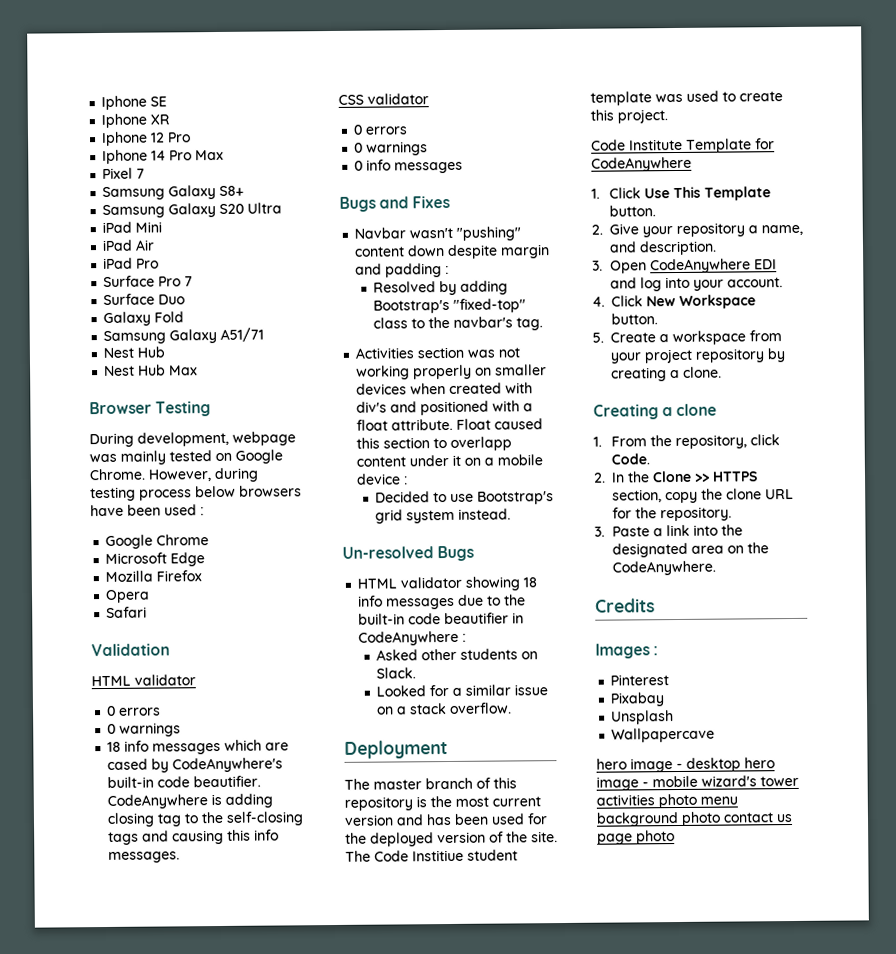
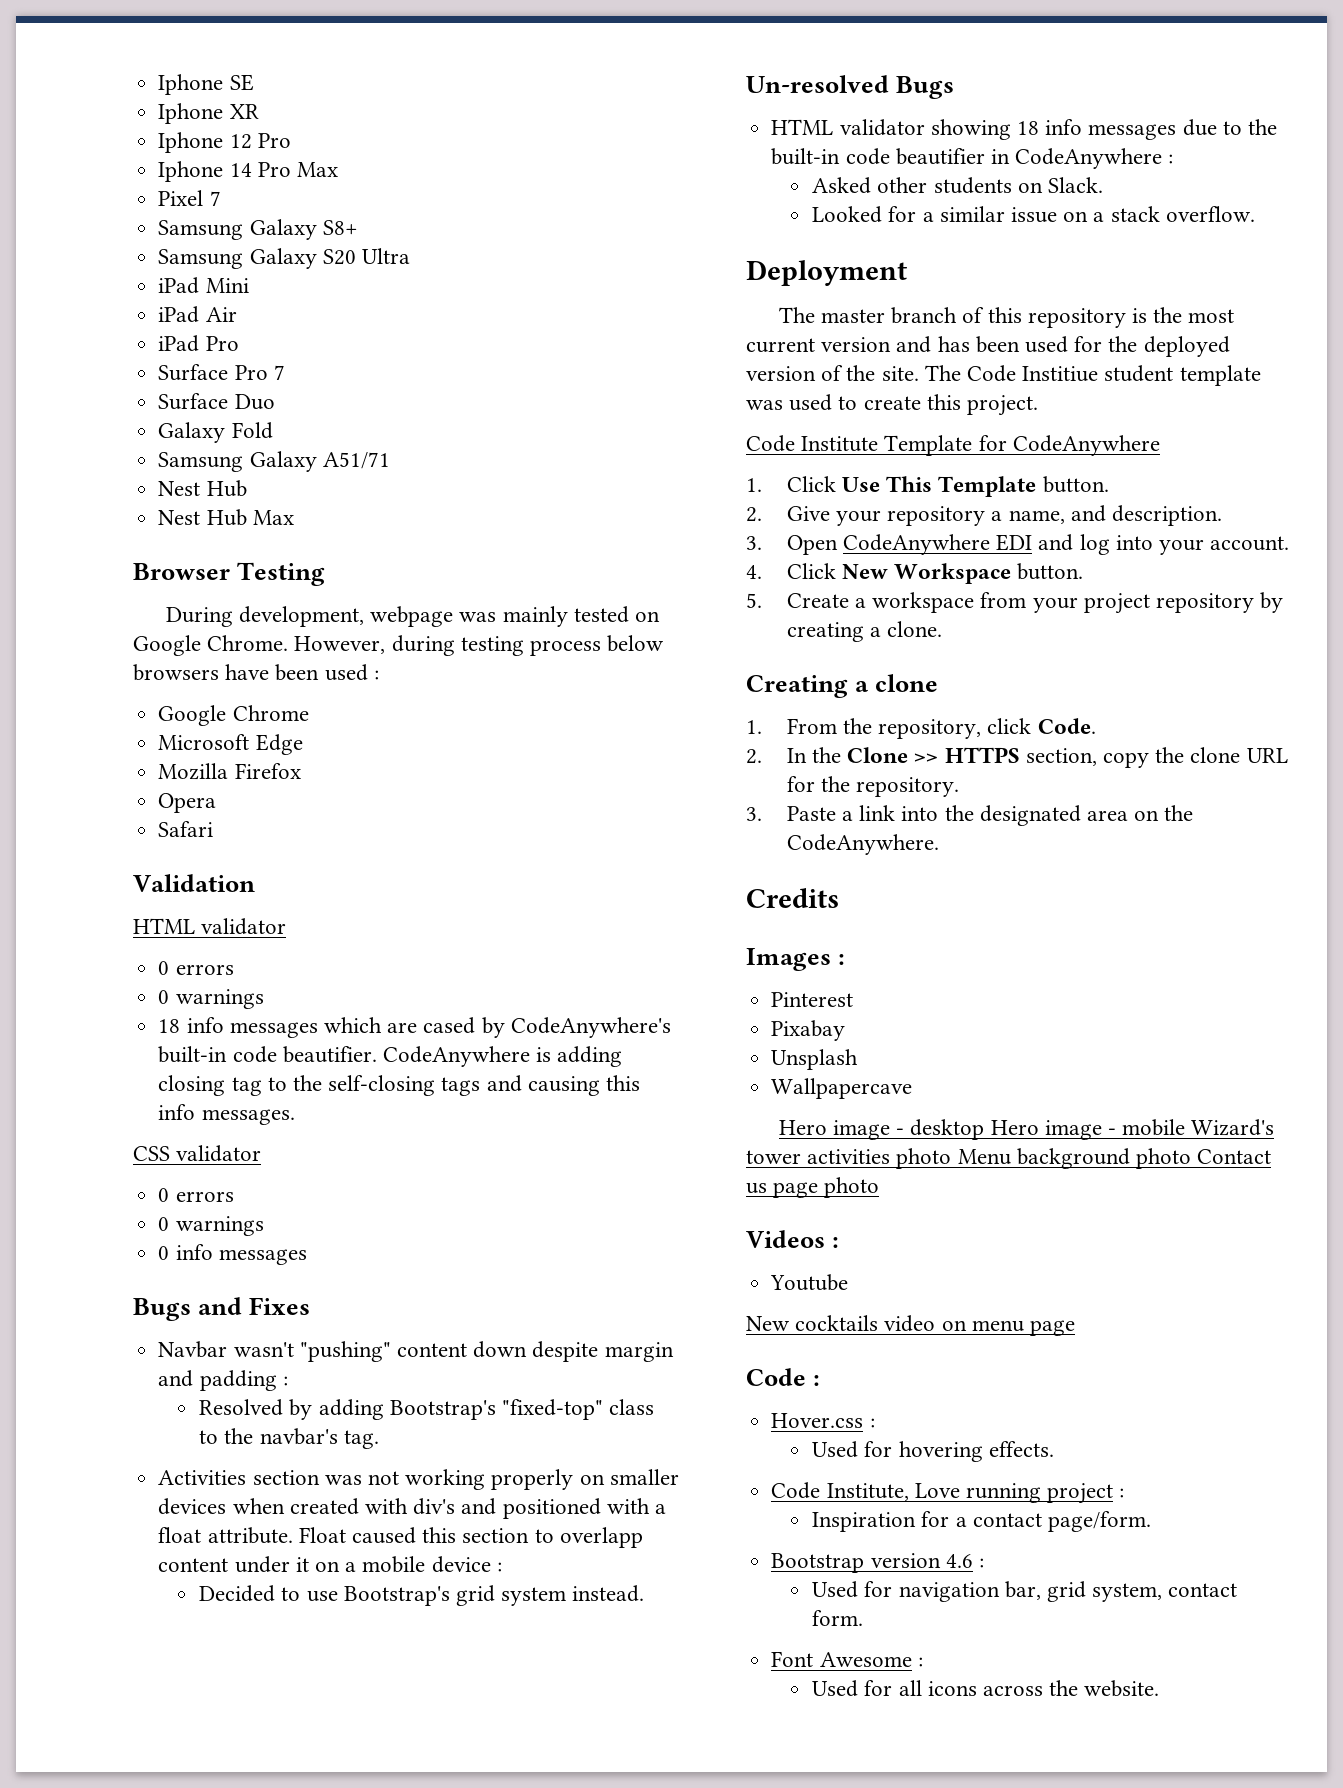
- hero image - desktop hero image - mobile wizard's tower activities photo menu background photo contact us page photo
+ Hero image - desktop Hero image - mobile Wizard's tower activities photo Menu background photo Contact us page photo
+ Videos :
+ Youtube
+ New cocktails video on menu page
+ Code :
+ Hover.css :
+ Used for hovering effects.
+ Code Institute, Love running project :
+ Inspiration for a contact page/form.
+ Bootstrap version 4.6 :
+ Used for navigation bar, grid system, contact form.
+ Font Awesome :
+ Used for all icons across the website.

